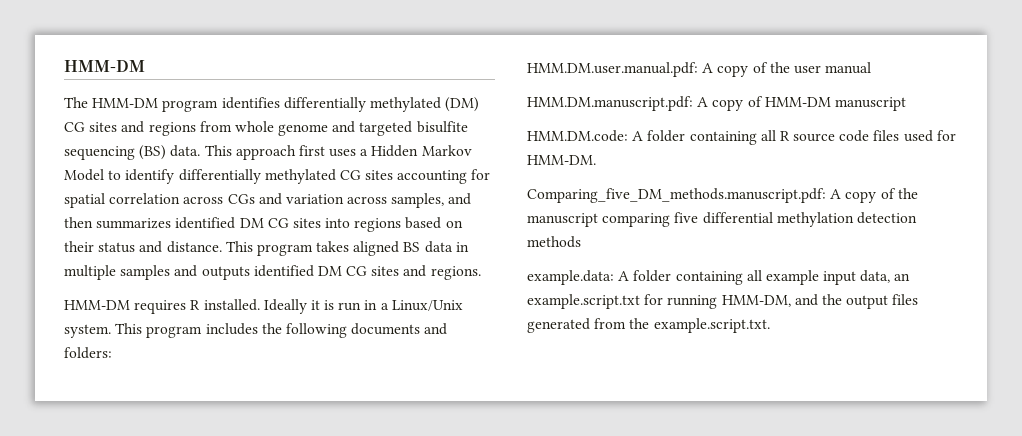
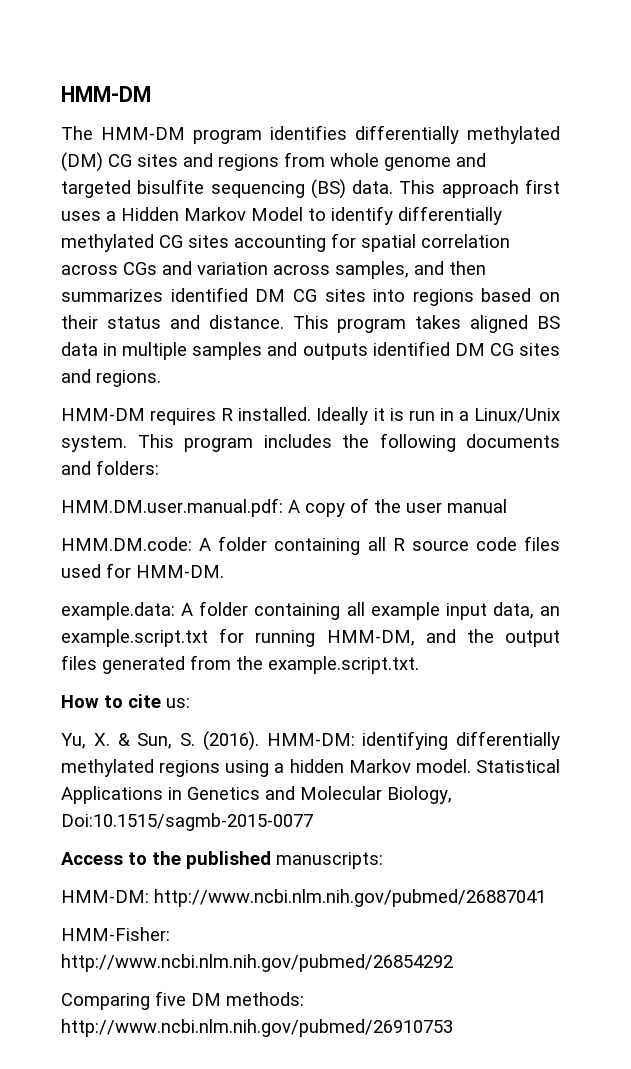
- HMM.DM.manuscript.pdf: A copy of HMM-DM manuscript
- Comparing_five_DM_methods.manuscript.pdf: A copy of the manuscript comparing five differential methylation detection methods
+ How to cite us:
+ Yu, X. & Sun, S. (2016). HMM-DM: identifying differentially methylated regions using a hidden Markov model. Statistical Applications in Genetics and Molecular Biology, Doi:10.1515/sagmb-2015-0077
+ Access to the published manuscripts:
+ HMM-DM: http://www.ncbi.nlm.nih.gov/pubmed/26887041
+ HMM-Fisher: http://www.ncbi.nlm.nih.gov/pubmed/26854292
+ Comparing five DM methods: http://www.ncbi.nlm.nih.gov/pubmed/26910753

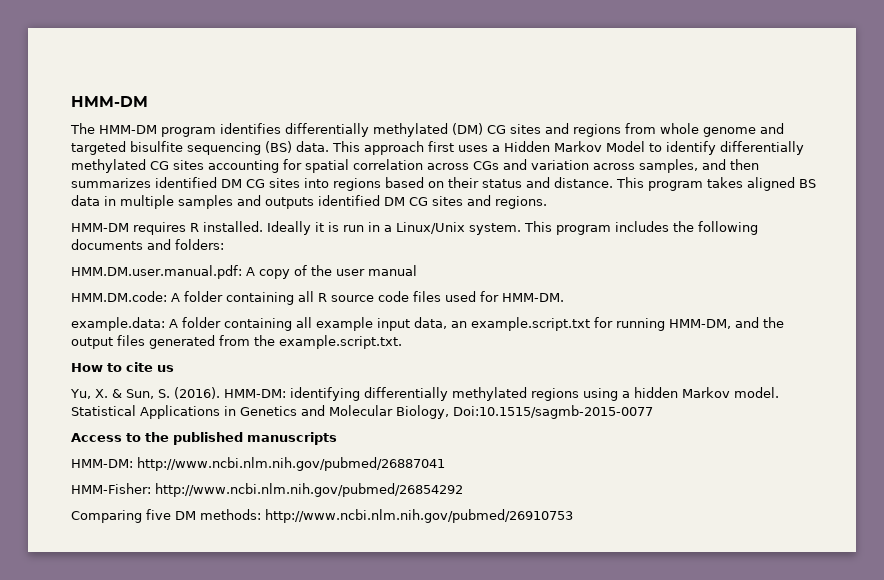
- How to cite us:
+ How to cite us
- Access to the published manuscripts:
+ Access to the published manuscripts

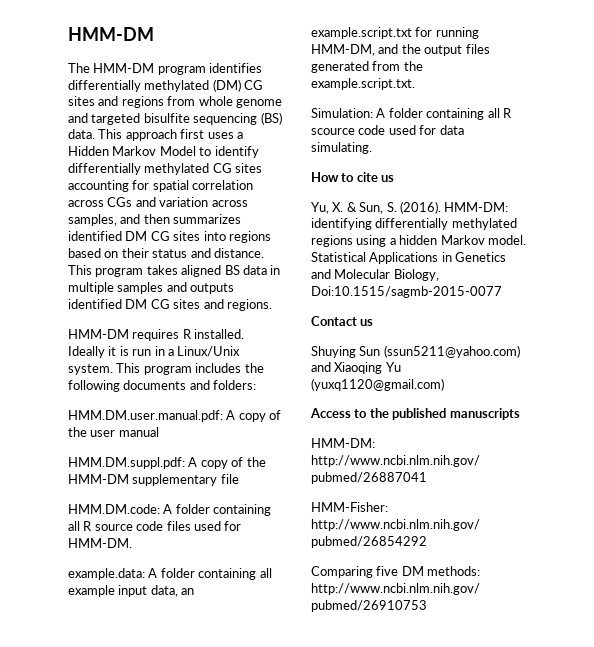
+ HMM.DM.suppl.pdf: A copy of the HMM-DM supplementary file
+ Simulation: A folder containing all R scource code used for data simulating.
+ Contact us
+ Shuying Sun (ssun5211@yahoo.com) and Xiaoqing Yu (yuxq1120@gmail.com)

